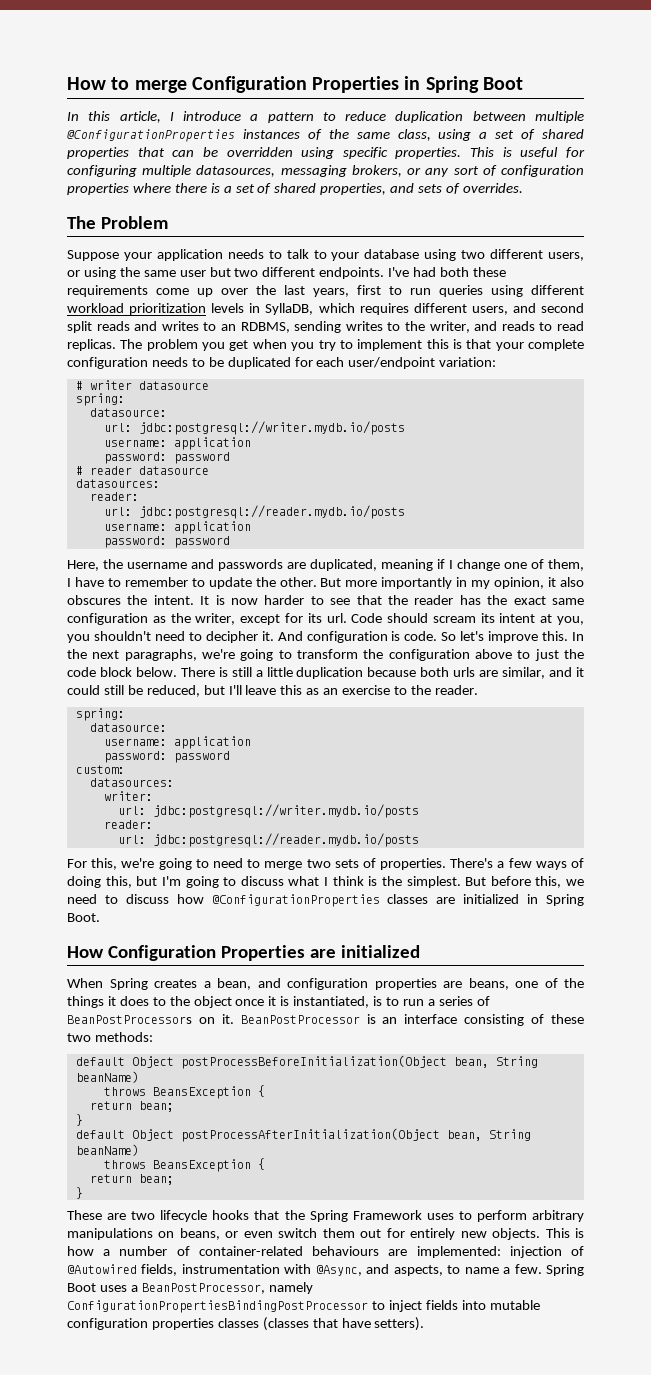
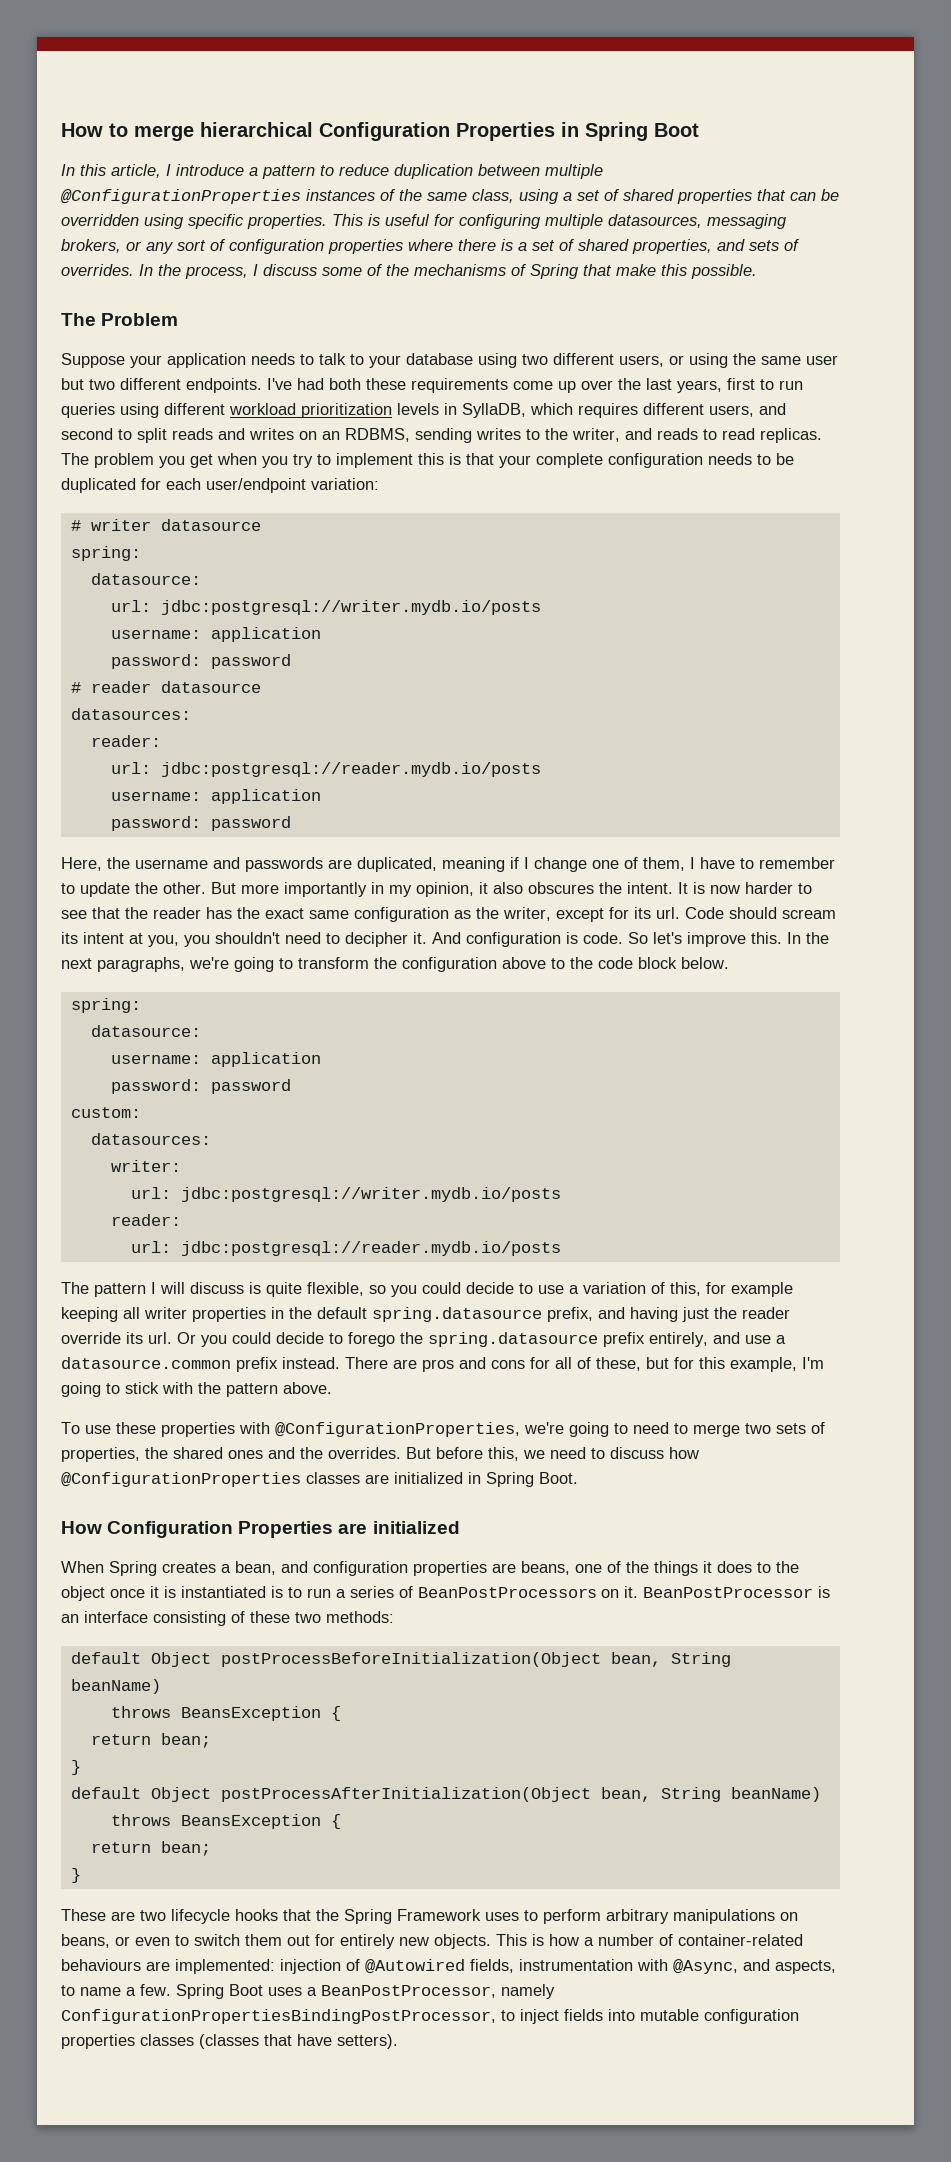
- How to merge Configuration Properties in Spring Boot
+ How to merge hierarchical Configuration Properties in Spring Boot
+ In the process, I discuss some of the mechanisms of Spring that make this possible.
- I've had both these requirements come up over the last years, first to run queries using different workload prioritization levels in SyllaDB, which requires different users, and second split reads and writes to an RDBMS, sending writes to the writer, and reads to read replicas.
+ I've had both these requirements come up over the last years, first to run queries using different workload prioritization levels in SyllaDB, which requires different users, and second to split reads and writes on an RDBMS, sending writes to the writer, and reads to read replicas.
- In the next paragraphs, we're going to transform the configuration above to just the code block below. There is still a little duplication because both urls are similar, and it could still be reduced, but I'll leave this as an exercise to the reader.
+ In the next paragraphs, we're going to transform the configuration above to the code block below.
- For this, we're going to need to merge two sets of properties. There's a few ways of doing this, but I'm going to discuss what I think is the simplest.
+ The pattern I will discuss is quite flexible, so you could decide to use a variation of this, for example keeping all writer properties in the default spring.datasource prefix, and having just the reader override its url. Or you could decide to forego the spring.datasource prefix entirely, and use a datasource.common prefix instead. There are pros and cons for all of these, but for this example, I'm going to stick with the pattern above.
+ To use these properties with @ConfigurationProperties, we're going to need to merge two sets of properties, the shared ones and the overrides.
- When Spring creates a bean, and configuration properties are beans, one of the things it does to the object once it is instantiated, is to run a series of BeanPostProcessors on it.
+ When Spring creates a bean, and configuration properties are beans, one of the things it does to the object once it is instantiated is to run a series of BeanPostProcessors on it.
- These are two lifecycle hooks that the Spring Framework uses to perform arbitrary manipulations on beans, or even switch them out for entirely new objects.
+ These are two lifecycle hooks that the Spring Framework uses to perform arbitrary manipulations on beans, or even to switch them out for entirely new objects.
- Spring Boot uses a BeanPostProcessor, namely ConfigurationPropertiesBindingPostProcessor to inject fields into mutable configuration properties classes (classes that have setters).
+ Spring Boot uses a BeanPostProcessor, namely ConfigurationPropertiesBindingPostProcessor, to inject fields into mutable configuration properties classes (classes that have setters).

